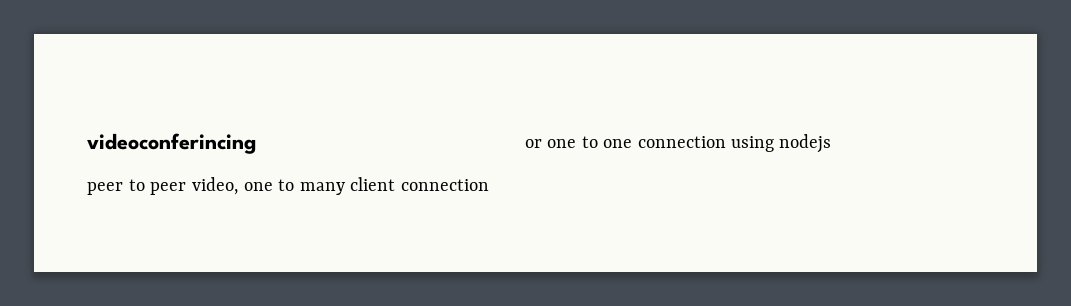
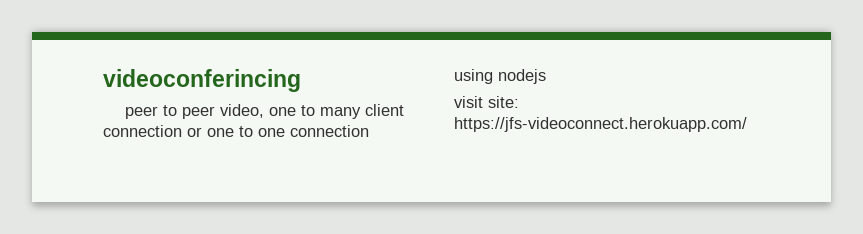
+ visit site: https://jfs-videoconnect.herokuapp.com/

